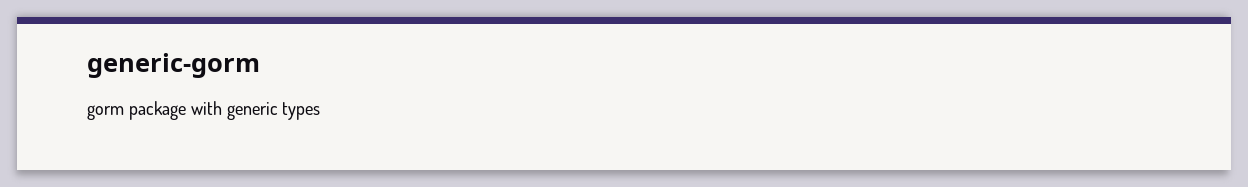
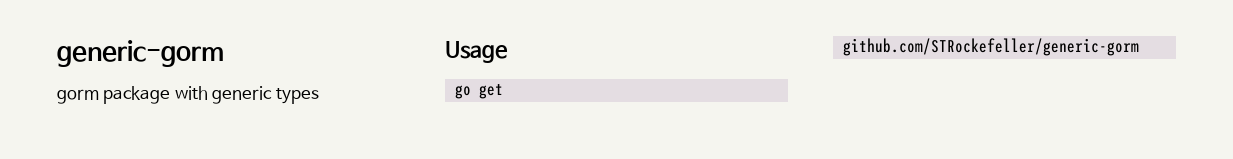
+ Usage
+ go get github.com/STRockefeller/generic-gorm

